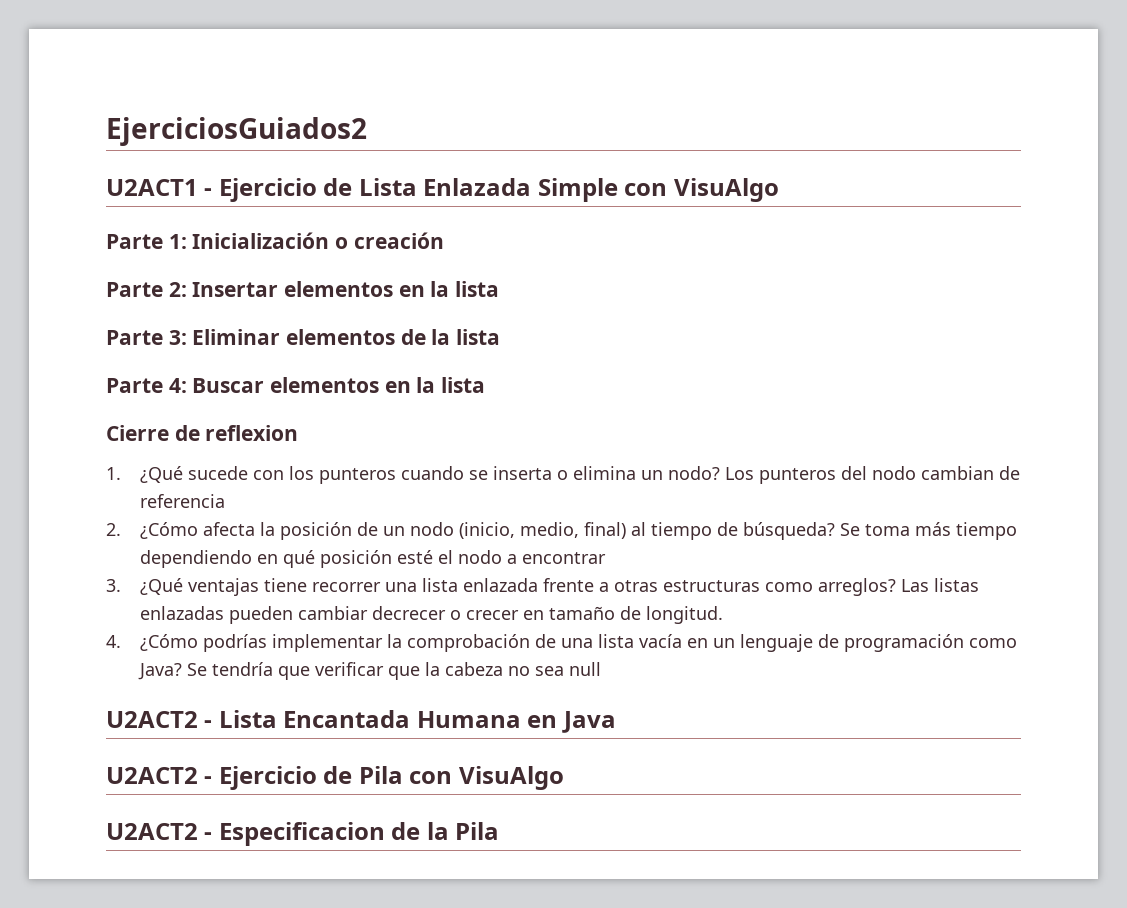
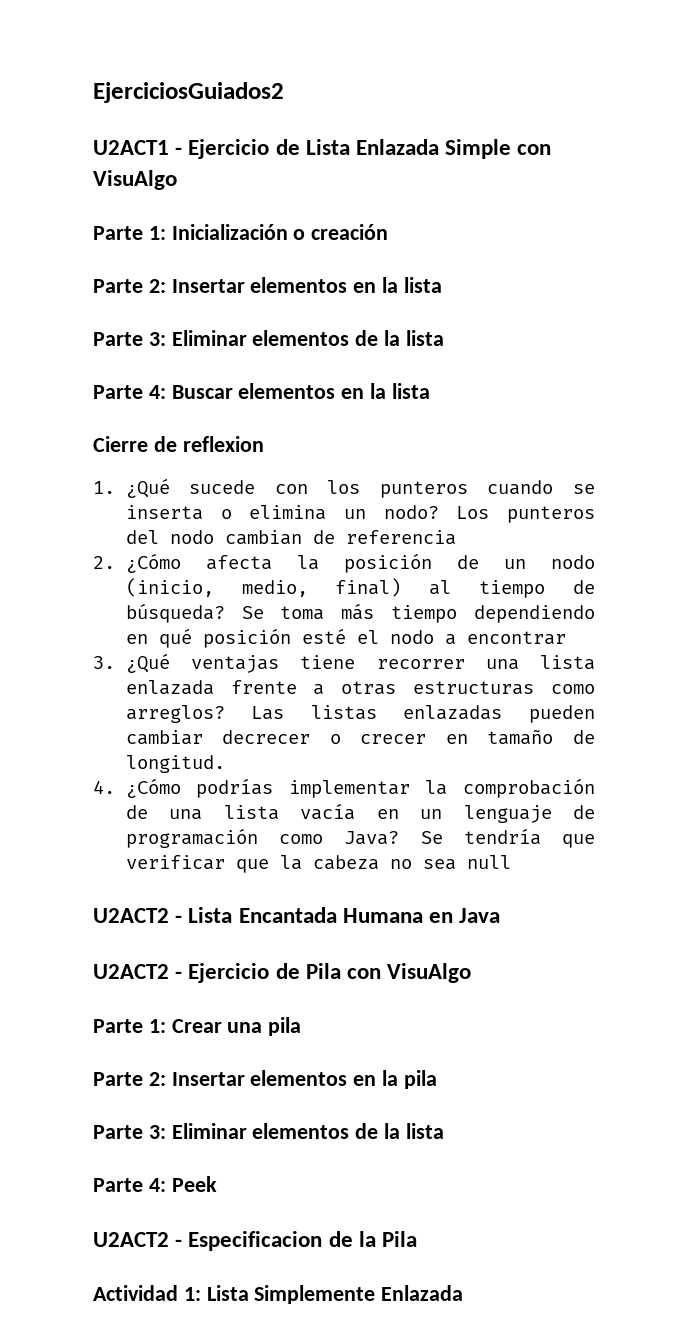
+ Parte 1: Crear una pila
+ Parte 2: Insertar elementos en la pila
+ Parte 3: Eliminar elementos de la lista
+ Parte 4: Peek
+ Actividad 1: Lista Simplemente Enlazada

